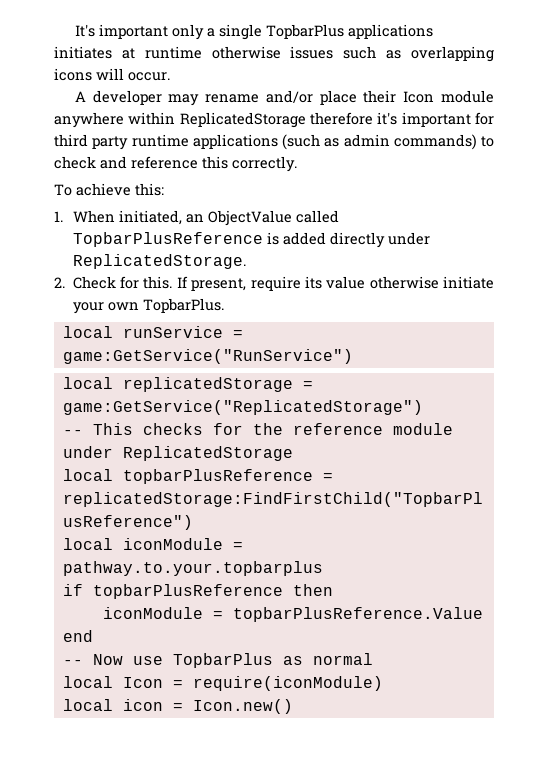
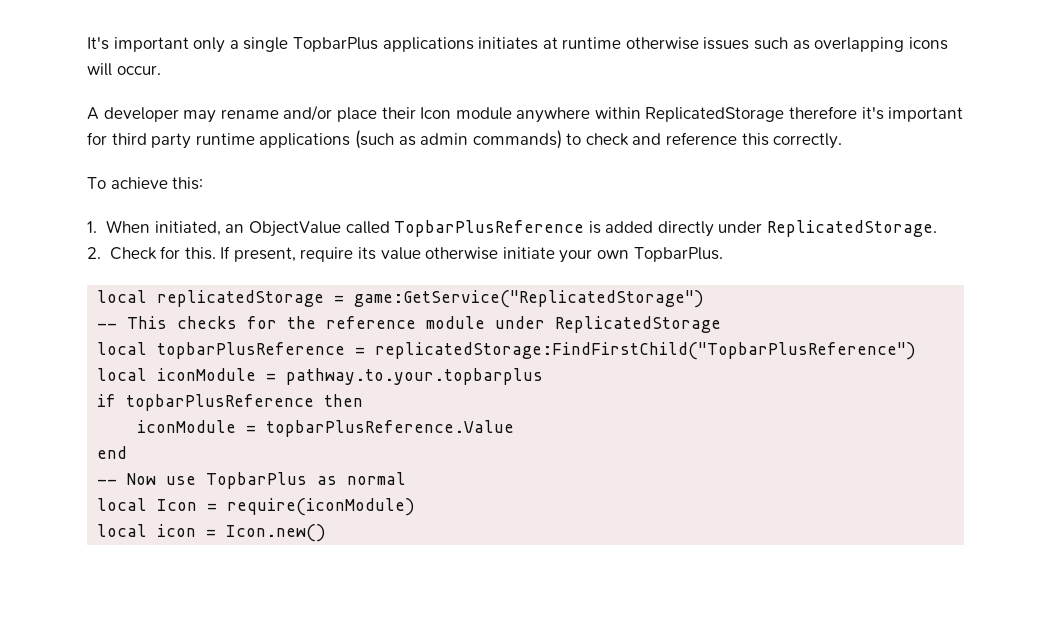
- local runService = game:GetService("RunService")

